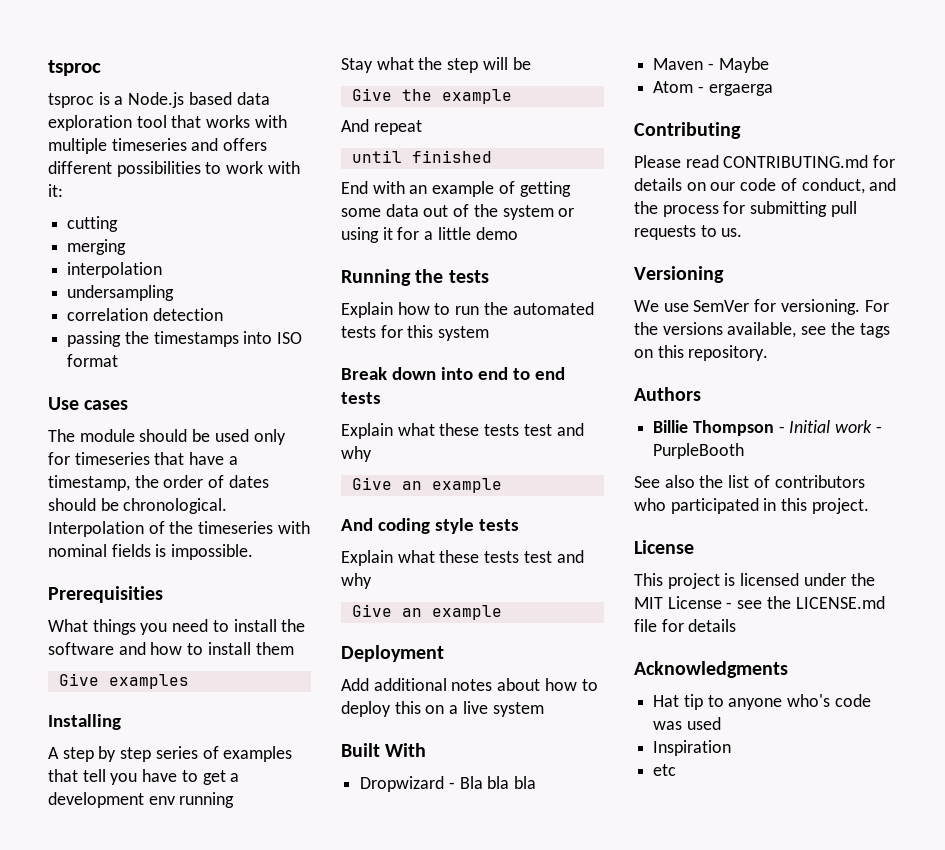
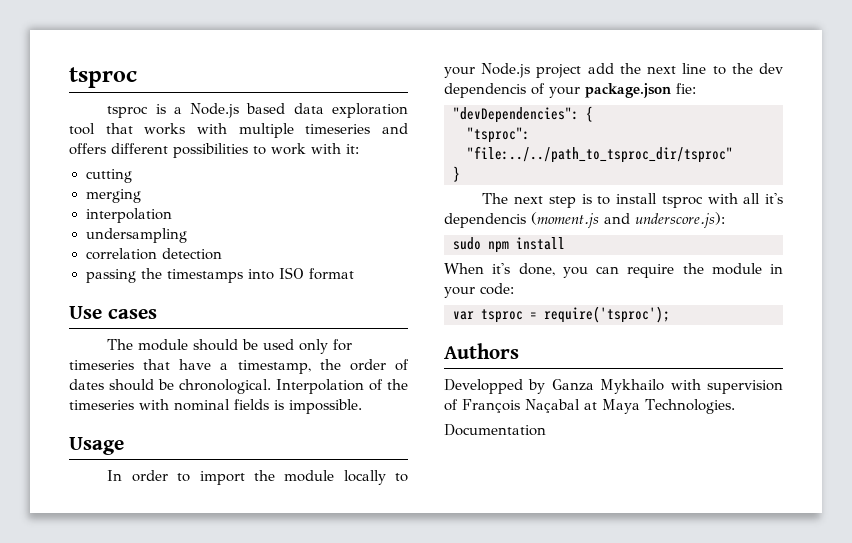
- Prerequisities
- What things you need to install the software and how to install them
- Give examples
- Installing
- A step by step series of examples that tell you have to get a development env running
- Stay what the step will be
- Give the example
- And repeat
- until finished
- End with an example of getting some data out of the system or using it for a little demo
- Running the tests
- Explain how to run the automated tests for this system
- Break down into end to end tests
- Explain what these tests test and why
- Give an example
- And coding style tests
- Explain what these tests test and why
- Give an example
- Deployment
- Add additional notes about how to deploy this on a live system
- Built With
- Dropwizard - Bla bla bla
- Maven - Maybe
- Atom - ergaerga
- Contributing
- Please read CONTRIBUTING.md for details on our code of conduct, and the process for submitting pull requests to us.
- Versioning
- We use SemVer for versioning. For the versions available, see the tags on this repository.
+ Usage
+ In order to import the module locally to your Node.js project add the next line to the dev dependencis of your package.json fie:
+ "devDependencies": {
+ "tsproc": "file:../../path_to_tsproc_dir/tsproc"
+ }
+ The next step is to install tsproc with all it's dependencis (moment.js and underscore.js):
+ sudo npm install
+ When it's done, you can require the module in your code:
+ var tsproc = require('tsproc');
  Authors
- Billie Thompson - Initial work - PurpleBooth
- See also the list of contributors who participated in this project.
- License
- This project is licensed under the MIT License - see the LICENSE.md file for details
- Acknowledgments
- Hat tip to anyone who's code was used
- Inspiration
- etc
+ Developped by Ganza Mykhailo with supervision of François Naçabal at Maya Technologies.
+ Documentation

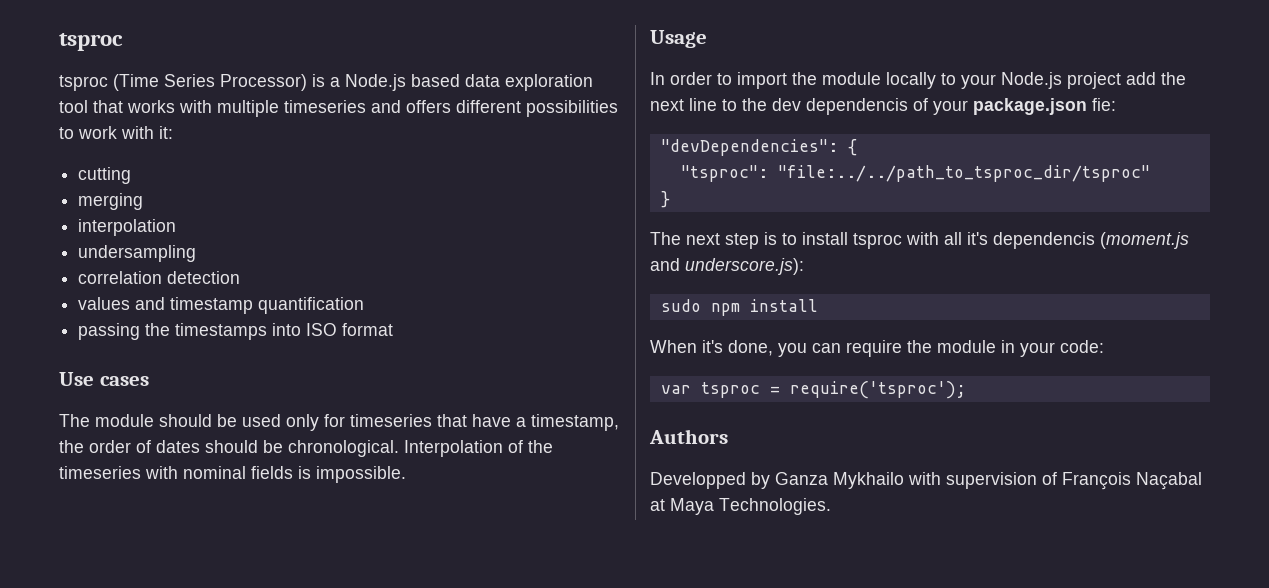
- tsproc is a Node.js based data exploration tool that works with multiple timeseries and offers different possibilities to work with it:
+ tsproc (Time Series Processor) is a Node.js based data exploration tool that works with multiple timeseries and offers different possibilities to work with it:
+ values and timestamp quantification
- Documentation

